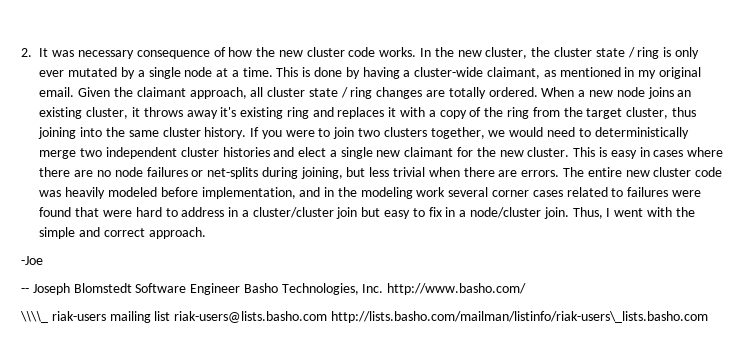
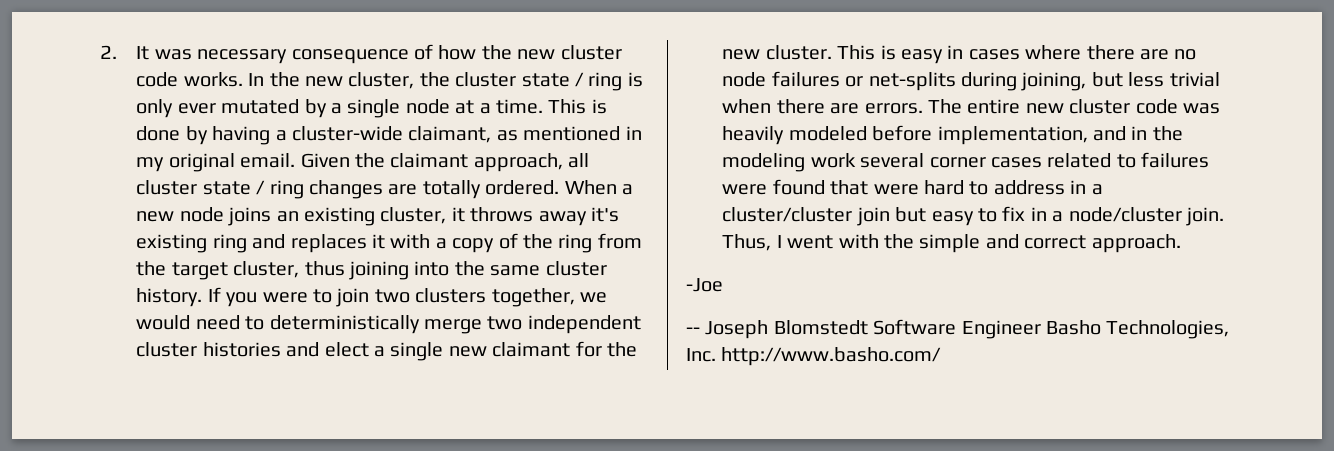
- \\\\_ riak-users mailing list riak-users@lists.basho.com http://lists.basho.com/mailman/listinfo/riak-users\_lists.basho.com

